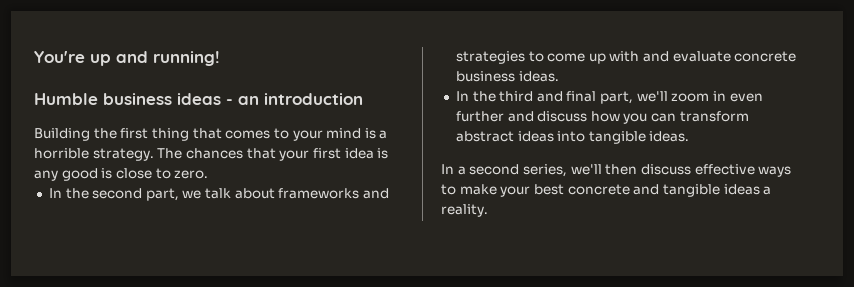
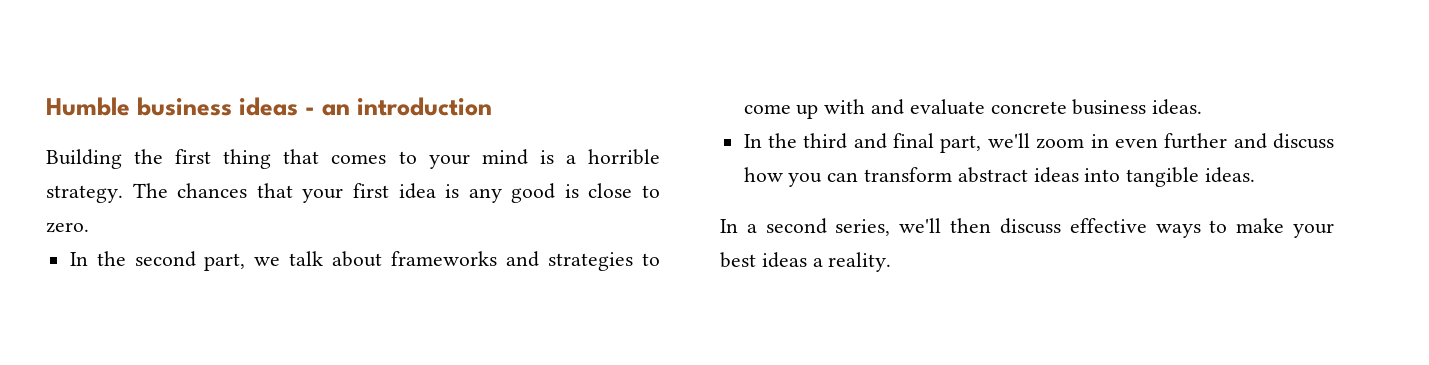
- You're up and running!
- In a second series, we'll then discuss effective ways to make your best concrete and tangible ideas a reality.
+ In a second series, we'll then discuss effective ways to make your best ideas a reality.

